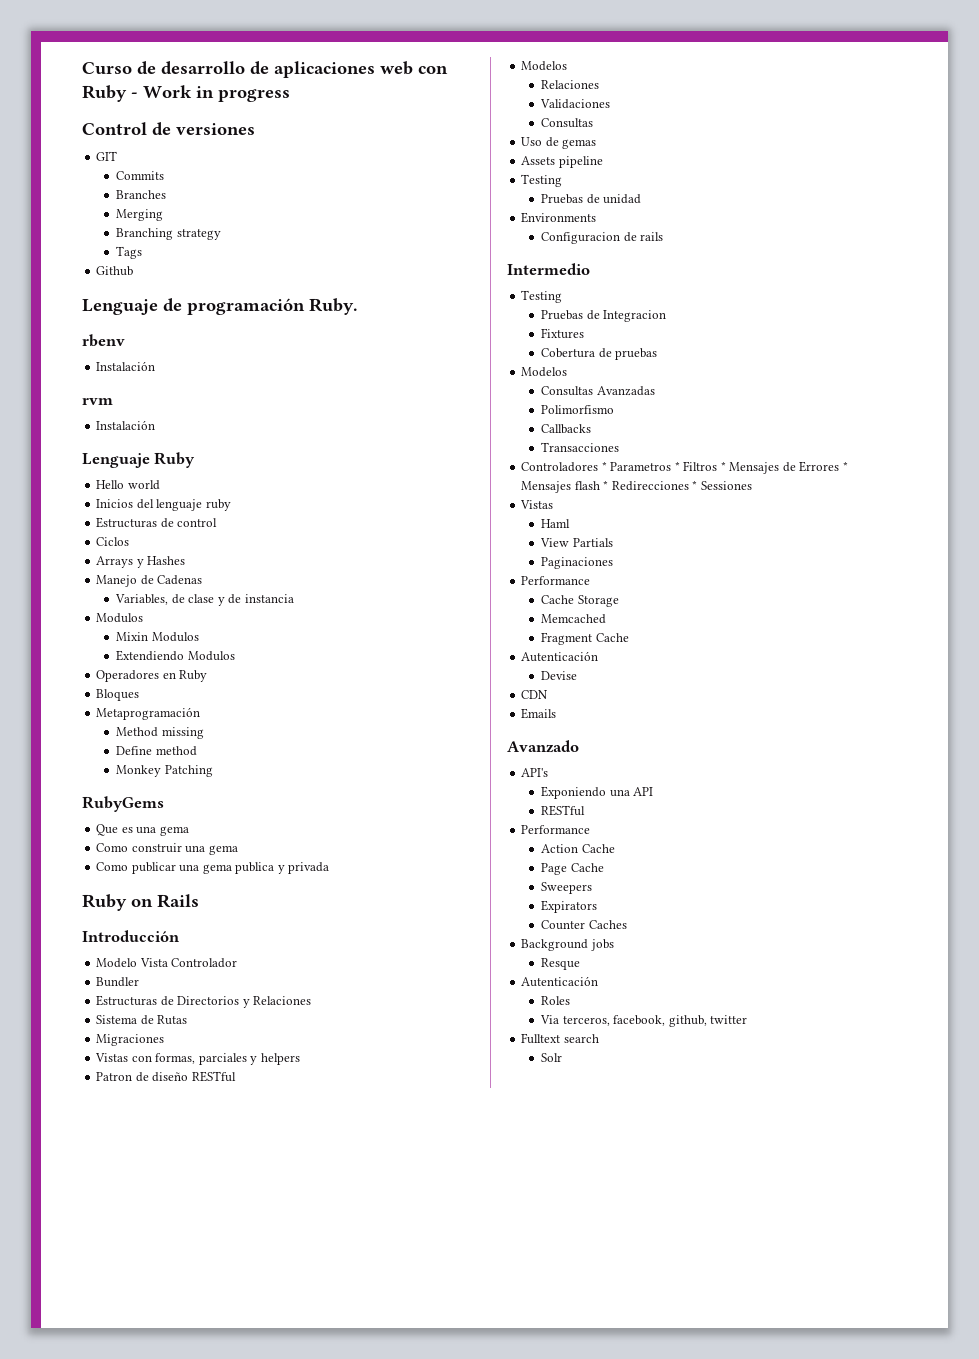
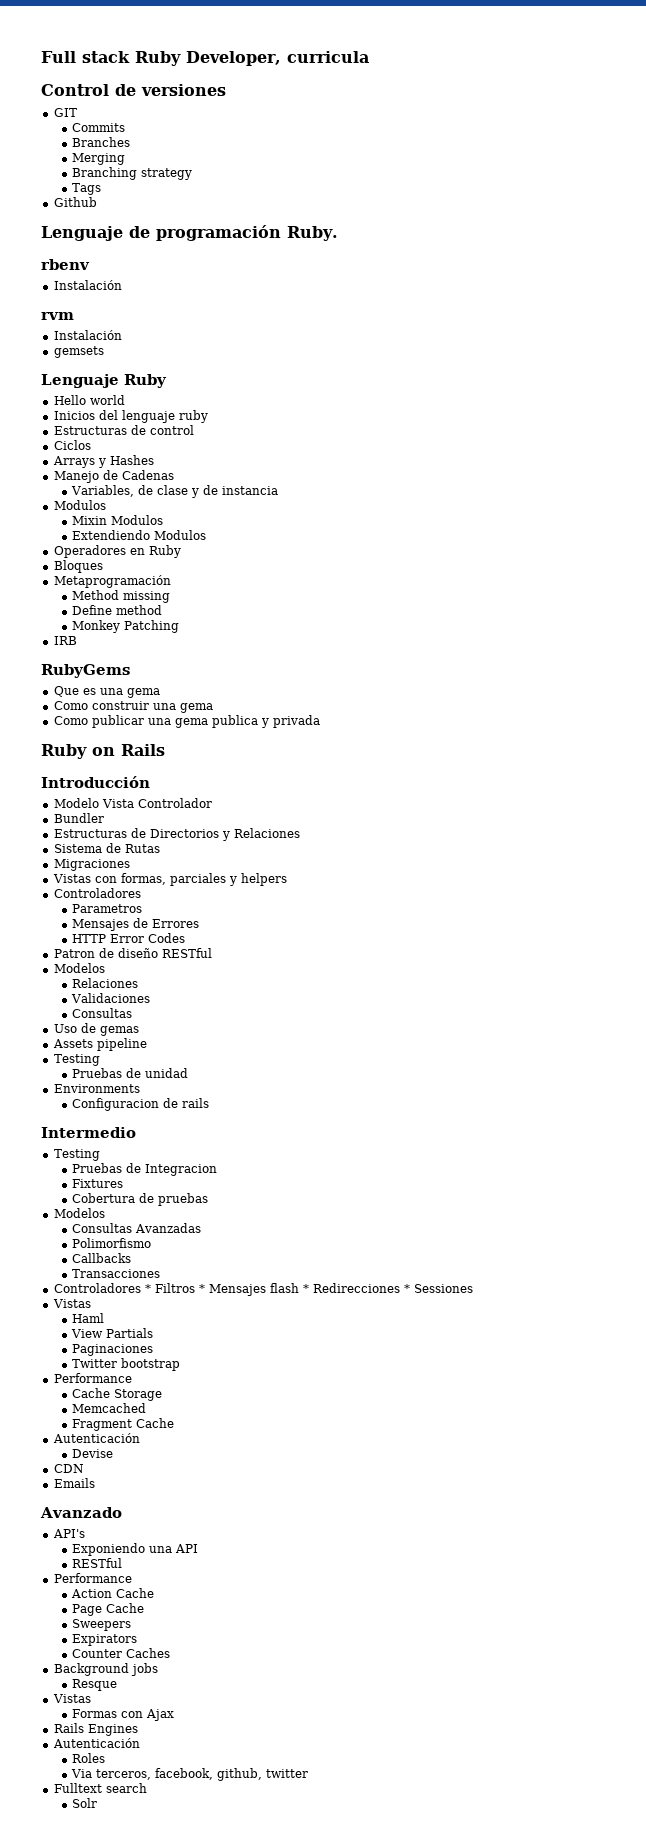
- Curso de desarrollo de aplicaciones web con Ruby - Work in progress
+ Full stack Ruby Developer, curricula
+ gemsets
+ IRB
  Vistas con formas, parciales y helpers
+ Controladores
+ Parametros
+ Mensajes de Errores
+ HTTP Error Codes
- Controladores * Parametros * Filtros * Mensajes de Errores * Mensajes flash * Redirecciones * Sessiones
+ Controladores * Filtros * Mensajes flash * Redirecciones * Sessiones
+ Twitter bootstrap
  Resque
+ Vistas
+ Formas con Ajax
+ Rails Engines

